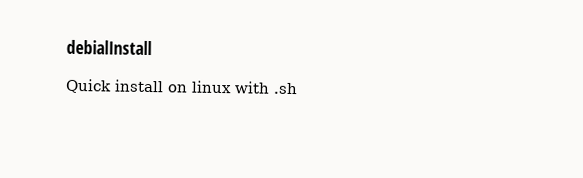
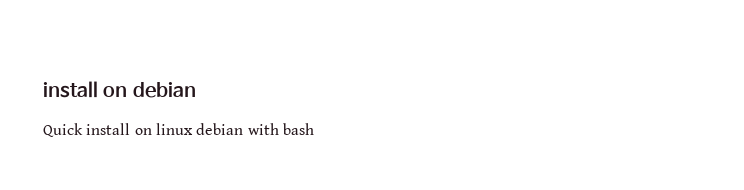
- debialInstall
+ install on debian
- Quick install on linux with .sh
+ Quick install on linux debian with bash

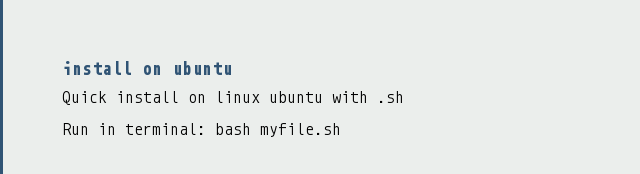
- install on debian
+ install on ubuntu
- Quick install on linux debian with bash
+ Quick install on linux ubuntu with .sh
+ Run in terminal: bash myfile.sh

